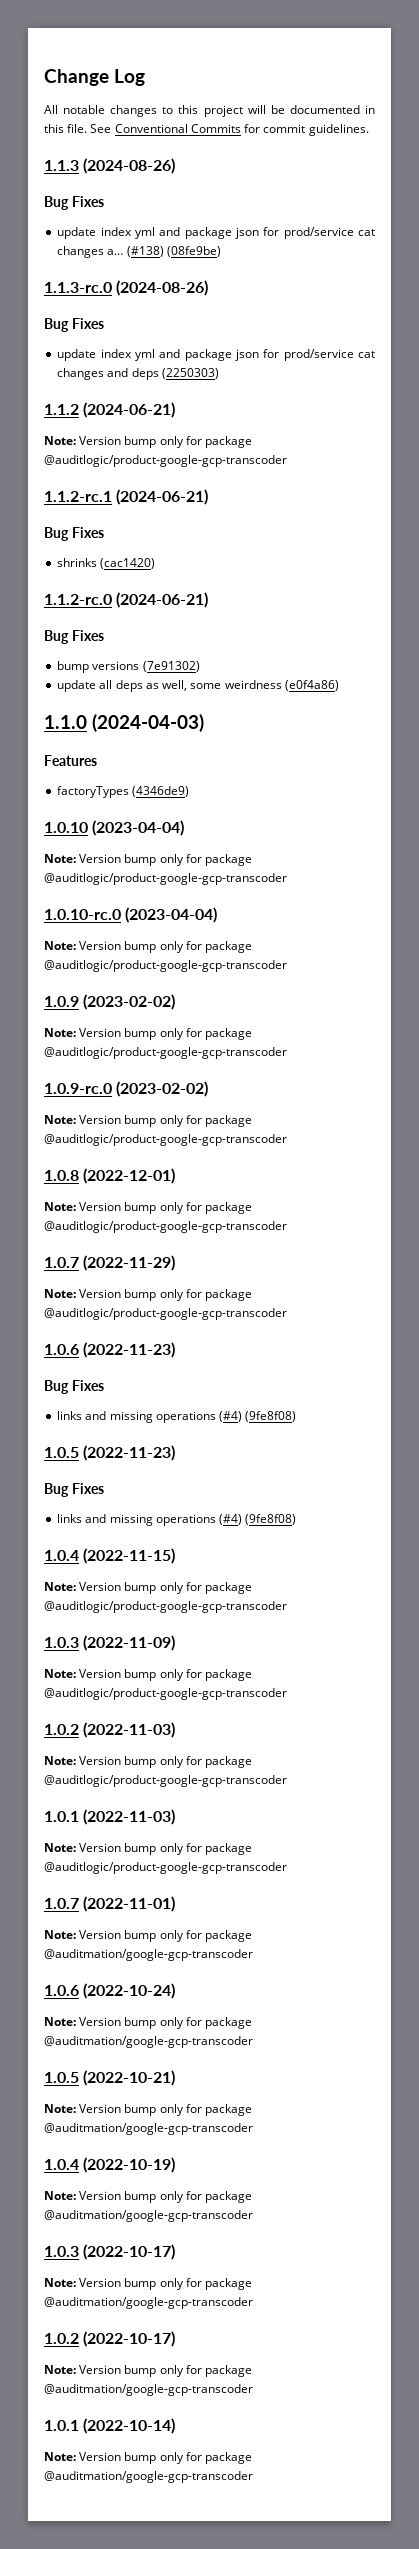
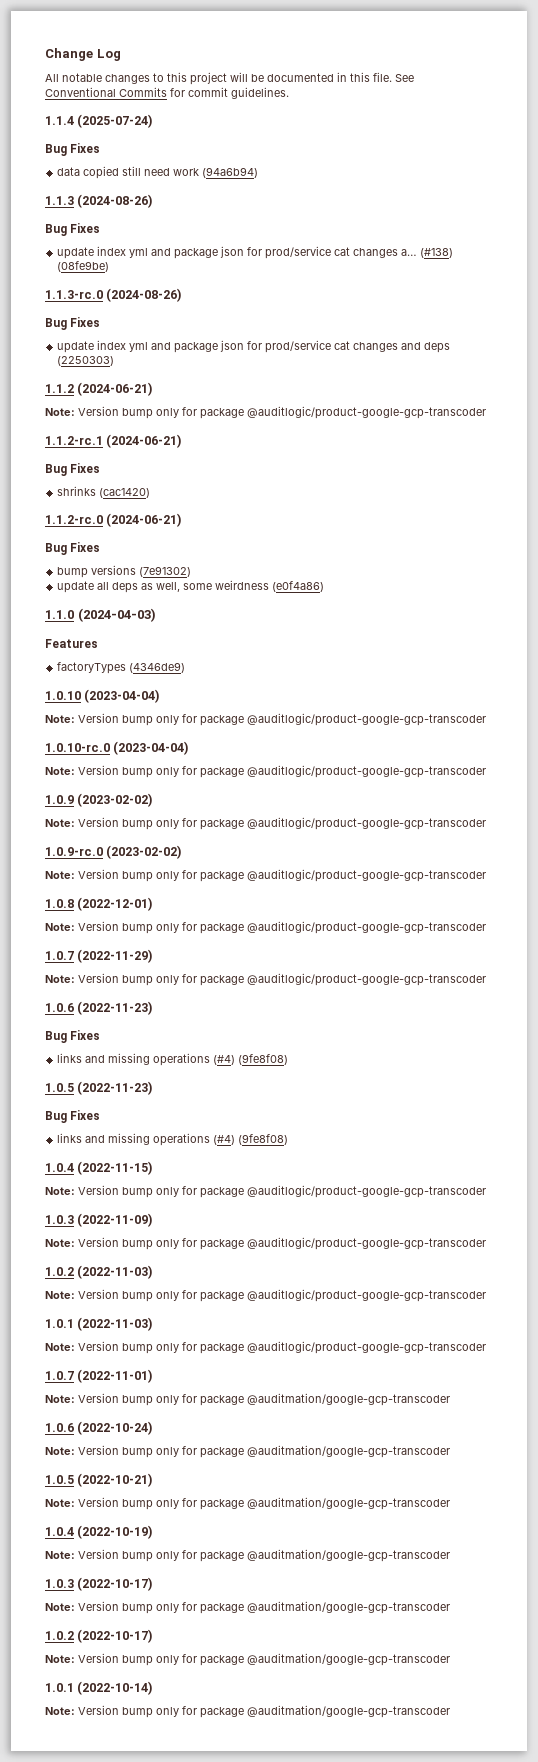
+ 1.1.4 (2025-07-24)
+ Bug Fixes
+ data copied still need work (94a6b94)

